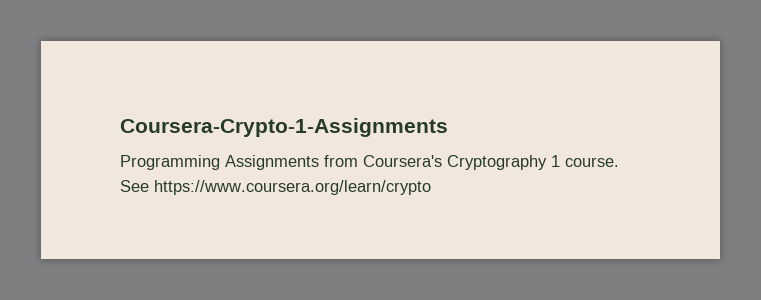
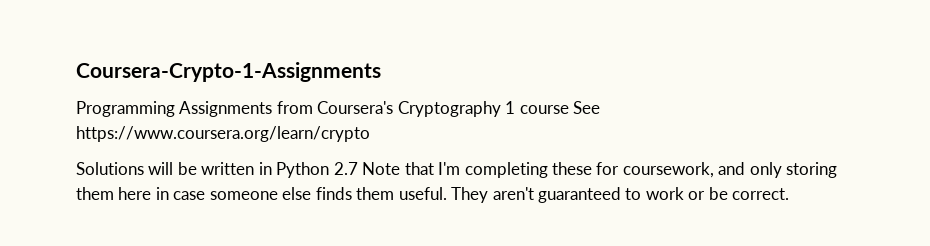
- Programming Assignments from Coursera's Cryptography 1 course. See https://www.coursera.org/learn/crypto
+ Programming Assignments from Coursera's Cryptography 1 course See https://www.coursera.org/learn/crypto
+ Solutions will be written in Python 2.7 Note that I'm completing these for coursework, and only storing them here in case someone else finds them useful. They aren't guaranteed to work or be correct.

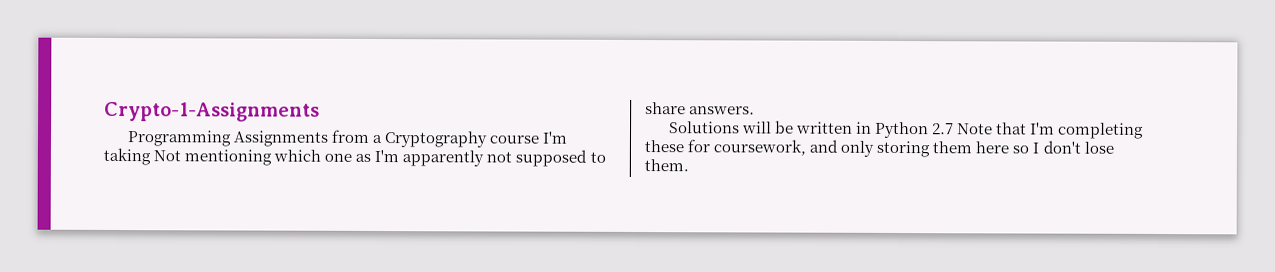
- Coursera-Crypto-1-Assignments
+ Crypto-1-Assignments
- Programming Assignments from Coursera's Cryptography 1 course See https://www.coursera.org/learn/crypto
+ Programming Assignments from a Cryptography course I'm taking Not mentioning which one as I'm apparently not supposed to share answers.
- Solutions will be written in Python 2.7 Note that I'm completing these for coursework, and only storing them here in case someone else finds them useful. They aren't guaranteed to work or be correct.
+ Solutions will be written in Python 2.7 Note that I'm completing these for coursework, and only storing them here so I don't lose them.

